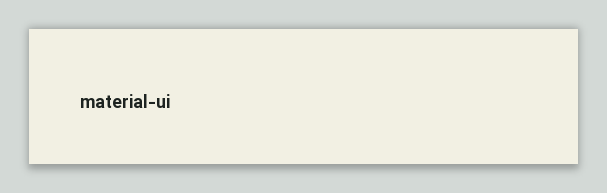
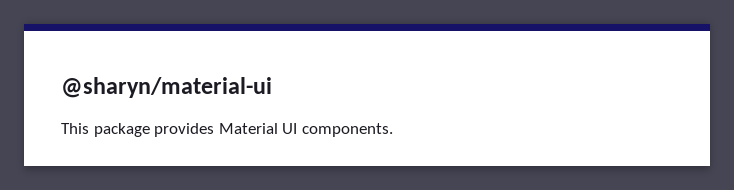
- material-ui
+ @sharyn/material-ui
+ This package provides Material UI components.

